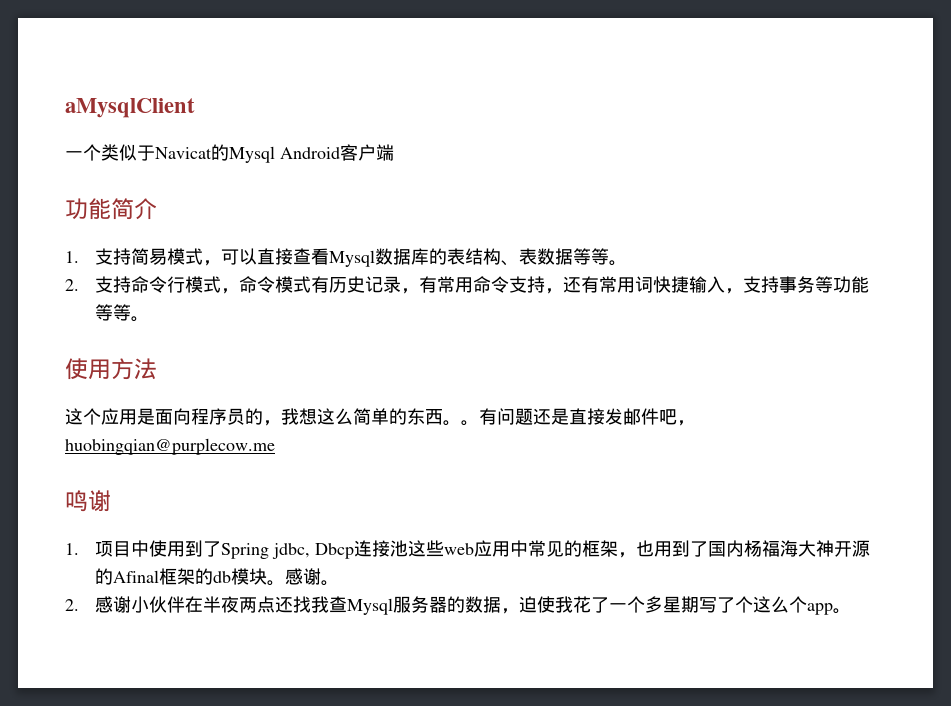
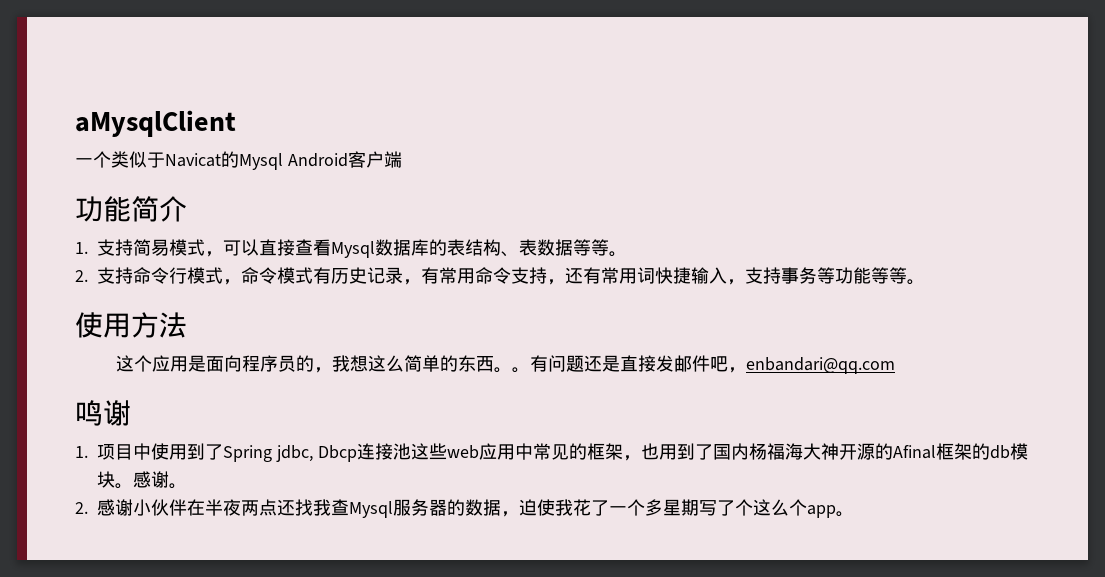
- 有问题还是直接发邮件吧，huobingqian@purplecow.me
+ 有问题还是直接发邮件吧，enbandari@qq.com

